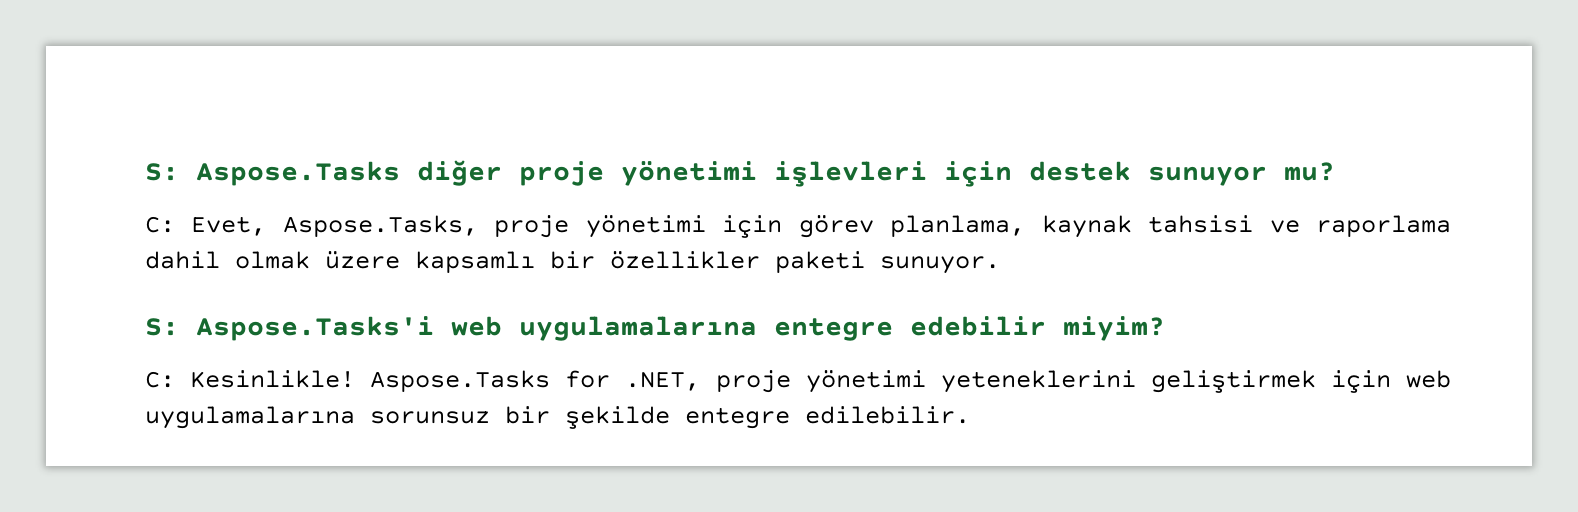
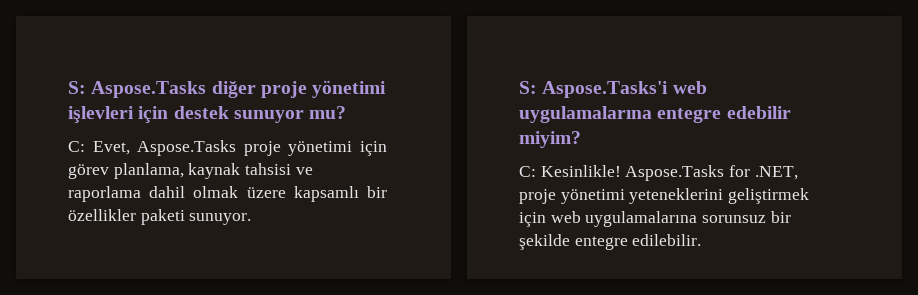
- C: Evet, Aspose.Tasks, proje yönetimi için görev planlama, kaynak tahsisi ve raporlama dahil olmak üzere kapsamlı bir özellikler paketi sunuyor.
+ C: Evet, Aspose.Tasks proje yönetimi için görev planlama, kaynak tahsisi ve raporlama dahil olmak üzere kapsamlı bir özellikler paketi sunuyor.

